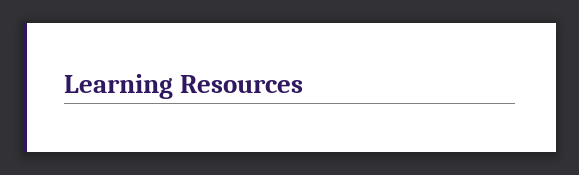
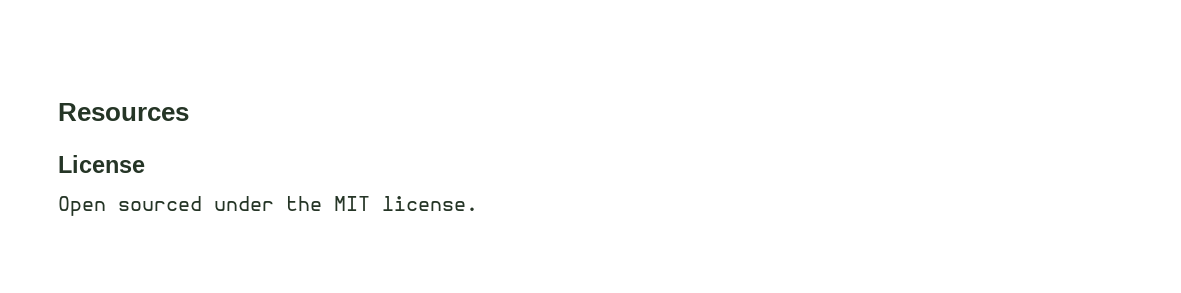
- Learning Resources
+ Resources
+ License
+ Open sourced under the MIT license.

